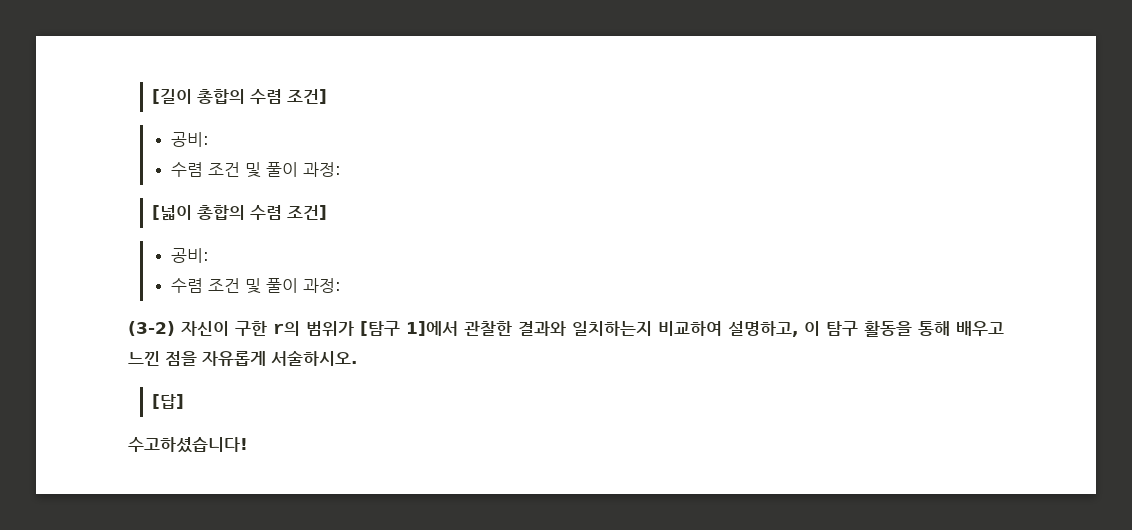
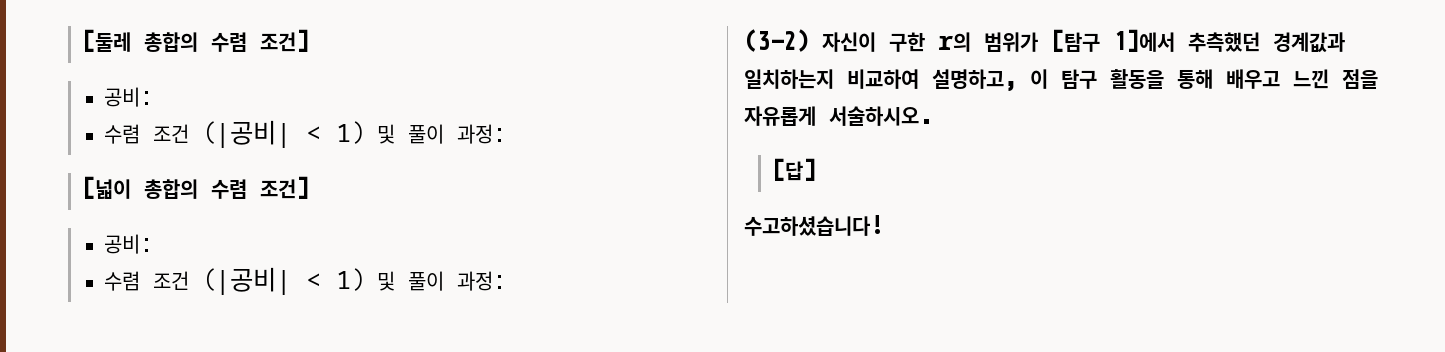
- [길이 총합의 수렴 조건]
+ [둘레 총합의 수렴 조건]
  공비:
- 수렴 조건 및 풀이 과정:
+ 수렴 조건 (|공비| < 1) 및 풀이 과정:
  [넓이 총합의 수렴 조건]
  공비:
- 수렴 조건 및 풀이 과정:
+ 수렴 조건 (|공비| < 1) 및 풀이 과정:
- (3-2) 자신이 구한 r의 범위가 [탐구 1]에서 관찰한 결과와 일치하는지 비교하여 설명하고, 이 탐구 활동을 통해 배우고 느낀 점을 자유롭게 서술하시오.
+ (3-2) 자신이 구한 r의 범위가 [탐구 1]에서 추측했던 경계값과 일치하는지 비교하여 설명하고, 이 탐구 활동을 통해 배우고 느낀 점을 자유롭게 서술하시오.

